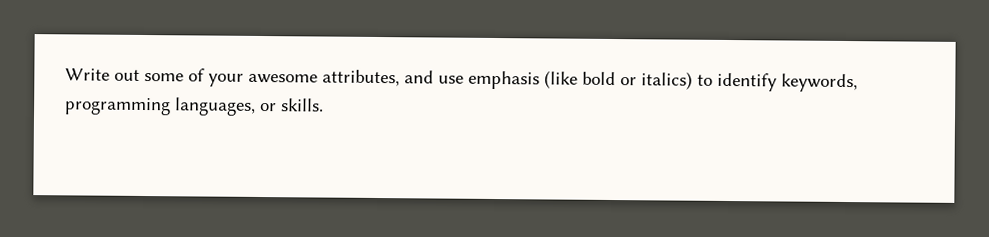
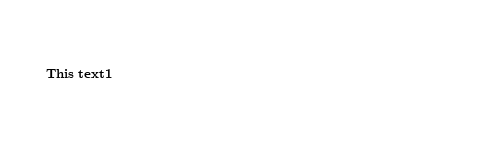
- Write out some of your awesome attributes, and use emphasis (like bold or italics) to identify keywords, programming languages, or skills.
+ This text1

